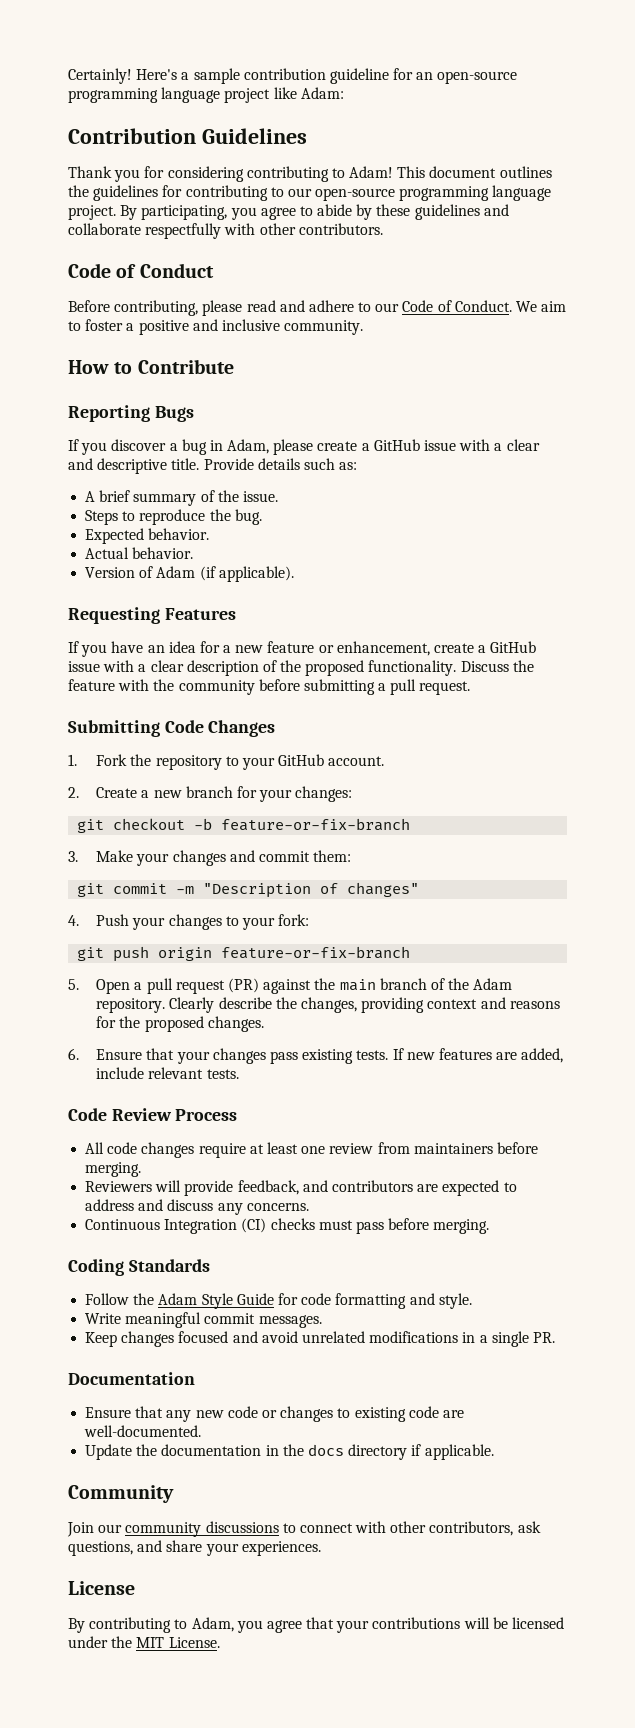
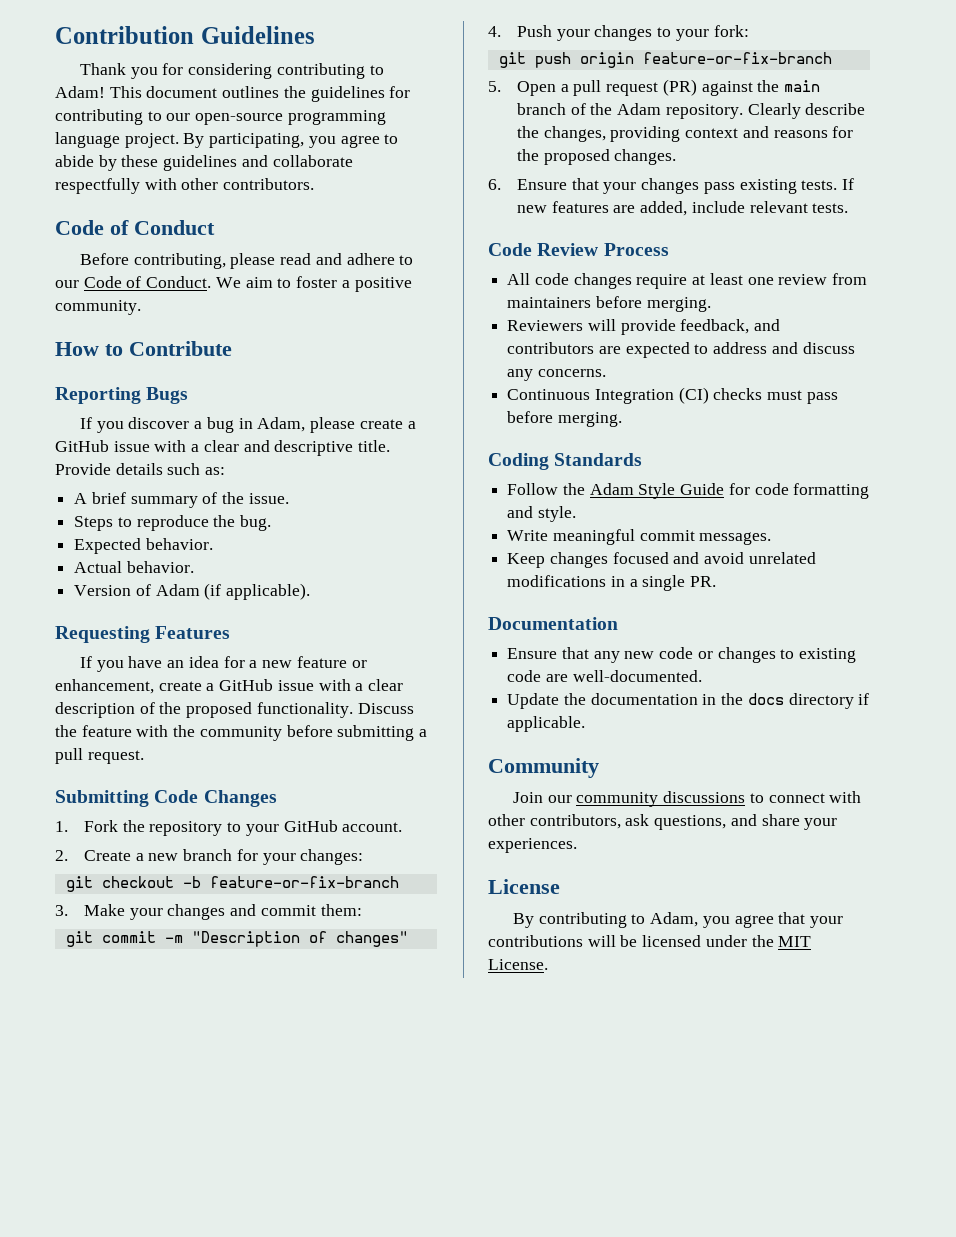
- Certainly! Here's a sample contribution guideline for an open-source programming language project like Adam:
- We aim to foster a positive and inclusive community.
+ We aim to foster a positive community.

